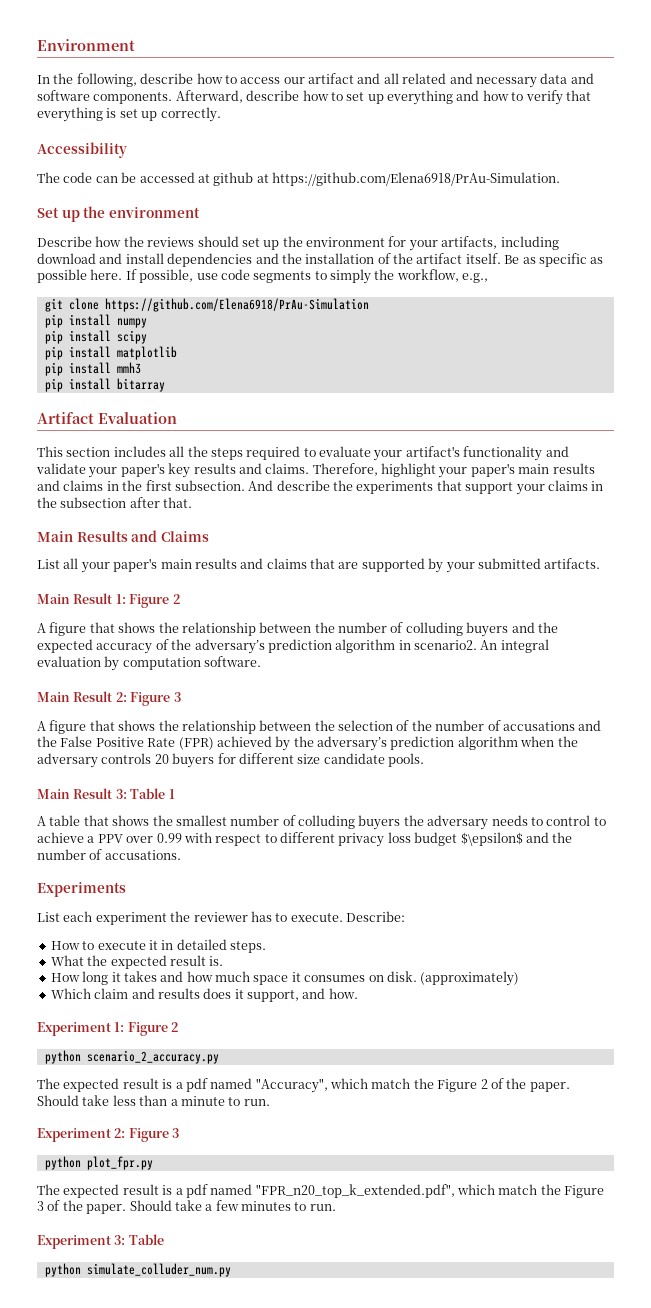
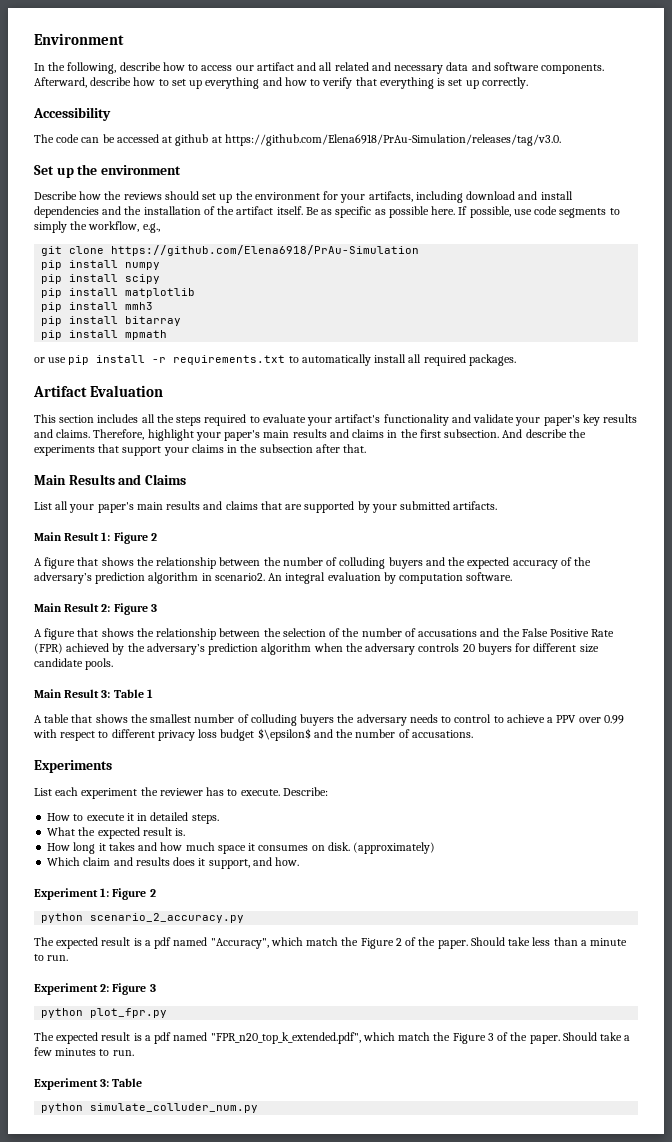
- The code can be accessed at github at https://github.com/Elena6918/PrAu-Simulation.
+ The code can be accessed at github at https://github.com/Elena6918/PrAu-Simulation/releases/tag/v3.0.
+ pip install mpmath
+ or use pip install -r requirements.txt to automatically install all required packages.

